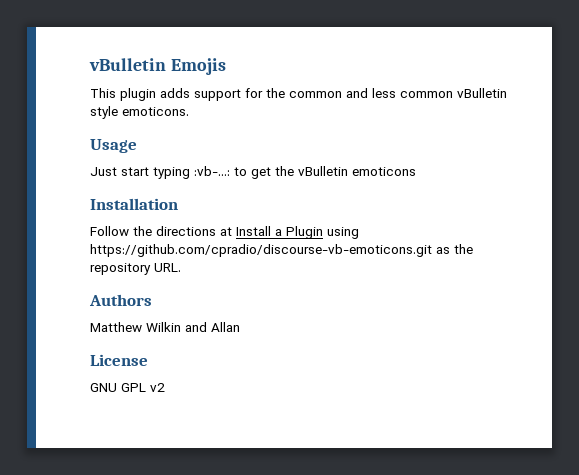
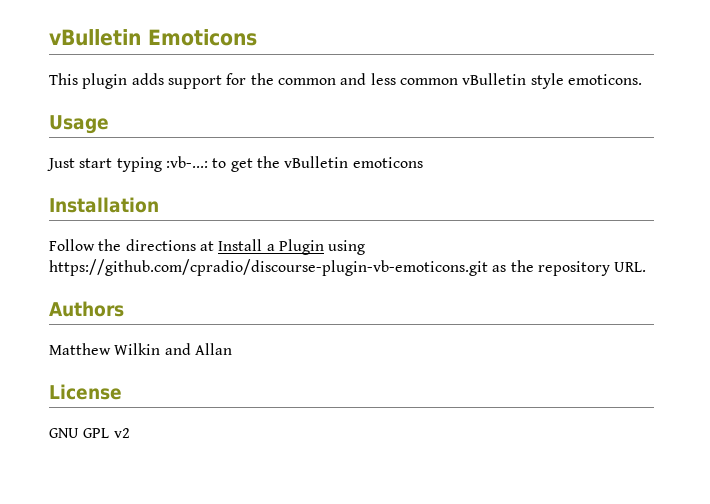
- vBulletin Emojis
+ vBulletin Emoticons
- Follow the directions at Install a Plugin using https://github.com/cpradio/discourse-vb-emoticons.git as the repository URL.
+ Follow the directions at Install a Plugin using https://github.com/cpradio/discourse-plugin-vb-emoticons.git as the repository URL.

